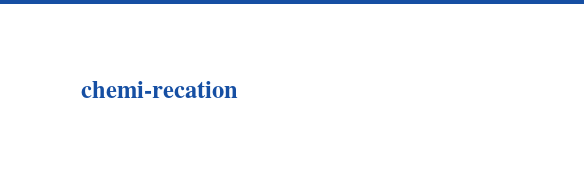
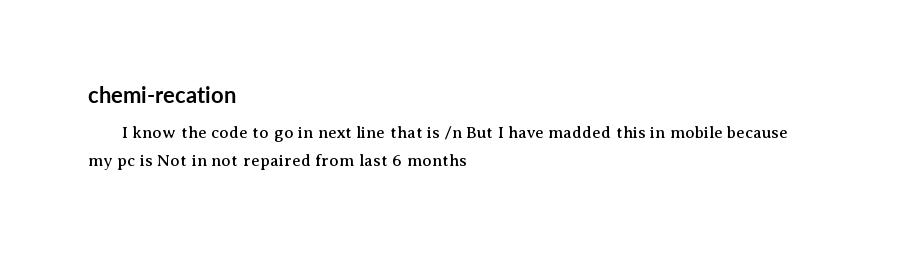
+ I know the code to go in next line that is /n But I have madded this in mobile because my pc is Not in not repaired from last 6 months

